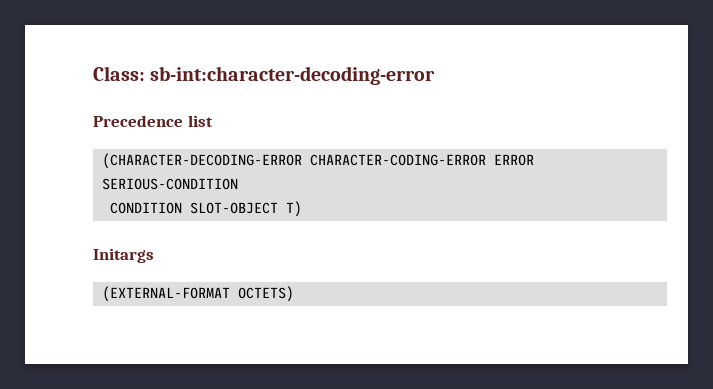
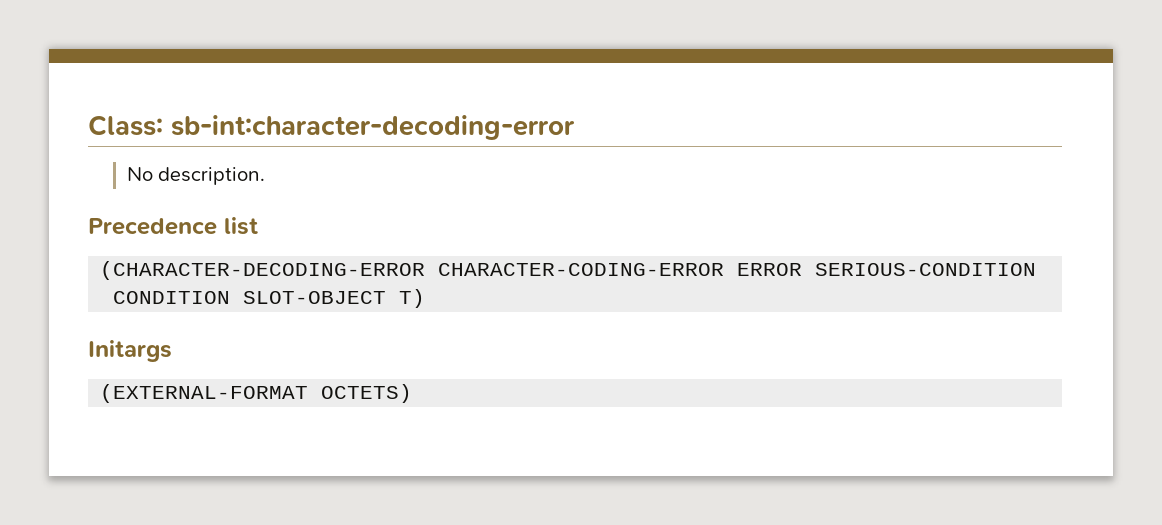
+ No description.

